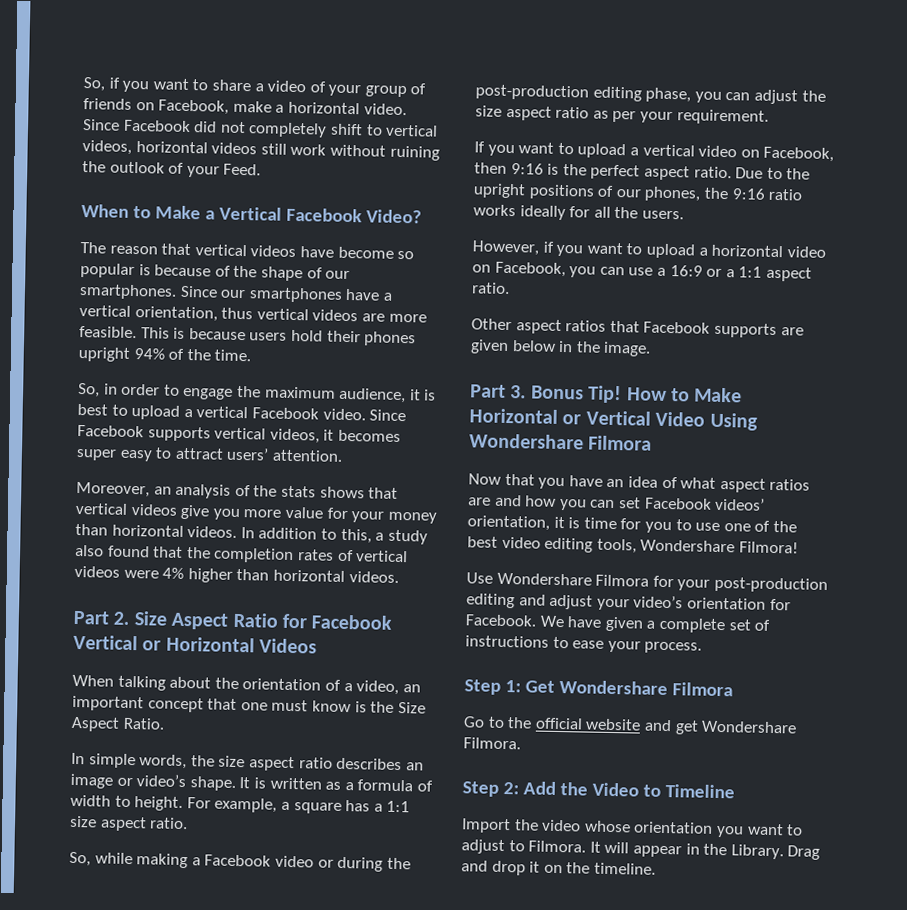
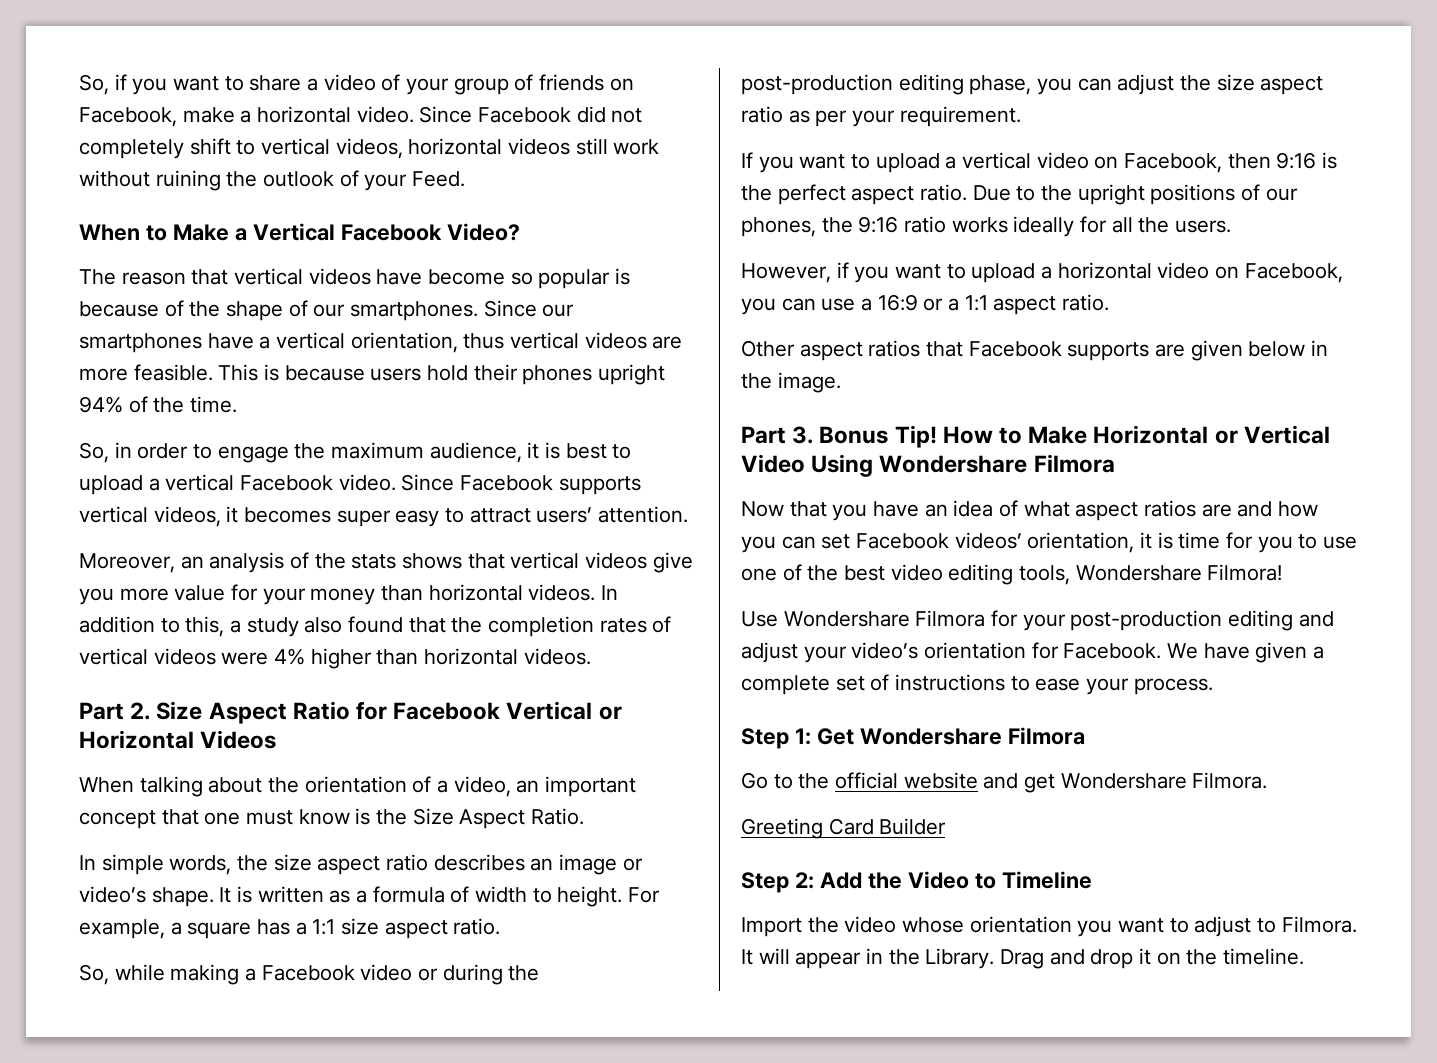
+ Greeting Card Builder

